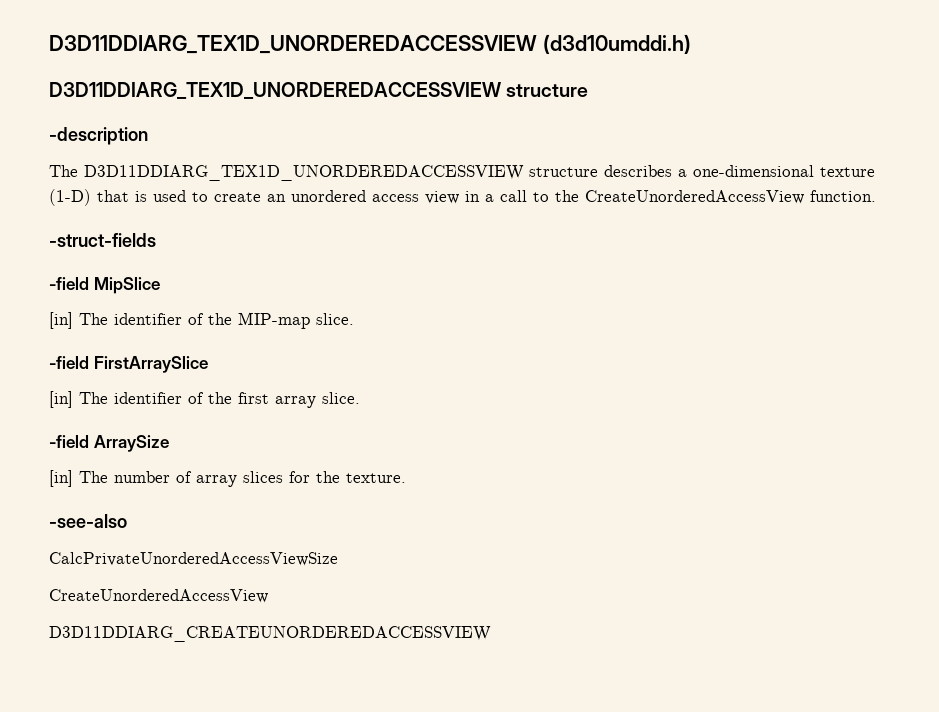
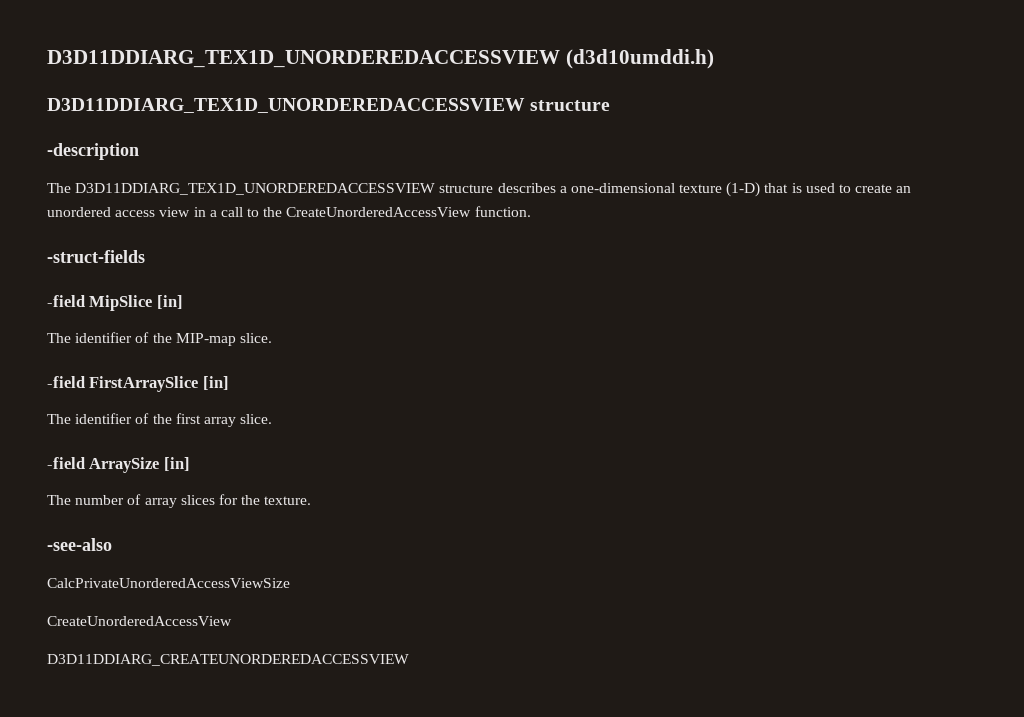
- -field MipSlice
- [in] The identifier of the MIP-map slice.
+ -field MipSlice [in]
+ The identifier of the MIP-map slice.
- -field FirstArraySlice
- [in] The identifier of the first array slice.
+ -field FirstArraySlice [in]
+ The identifier of the first array slice.
- -field ArraySize
- [in] The number of array slices for the texture.
+ -field ArraySize [in]
+ The number of array slices for the texture.

